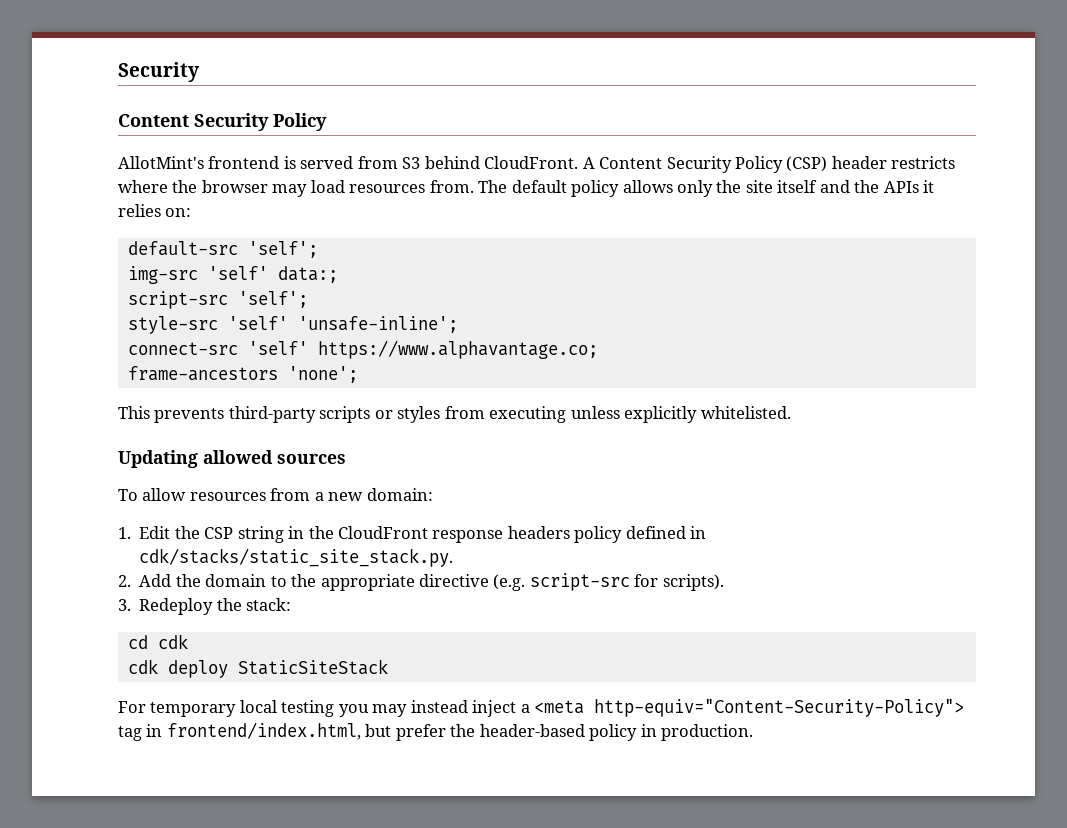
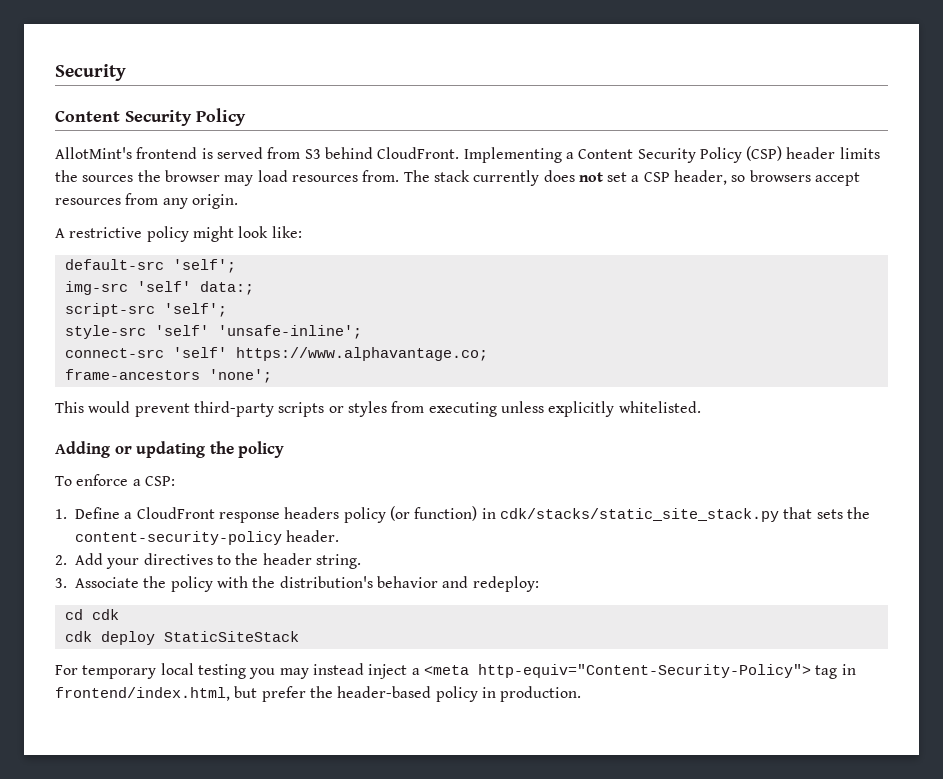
- A Content Security Policy (CSP) header restricts where the browser may load resources from.
+ Implementing a Content Security Policy (CSP) header limits the sources the browser may load resources from.
- The default policy allows only the site itself and the APIs it relies on:
+ The stack currently does not set a CSP header, so browsers accept resources from any origin.
+ A restrictive policy might look like:
- This prevents third‑party scripts or styles from executing unless explicitly whitelisted.
+ This would prevent third‑party scripts or styles from executing unless explicitly whitelisted.
- Updating allowed sources
- To allow resources from a new domain:
- 1. Edit the CSP string in the CloudFront response headers policy defined in cdk/stacks/static_site_stack.py.
- 2. Add the domain to the appropriate directive (e.g. script-src for scripts).
- 3. Redeploy the stack:
+ Adding or updating the policy
+ To enforce a CSP:
+ 1. Define a CloudFront response headers policy (or function) in cdk/stacks/static_site_stack.py that sets the content-security-policy header.
+ 2. Add your directives to the header string.
+ 3. Associate the policy with the distribution's behavior and redeploy:

